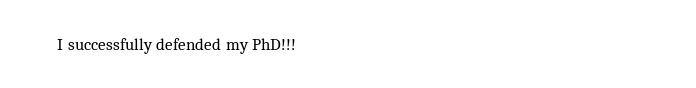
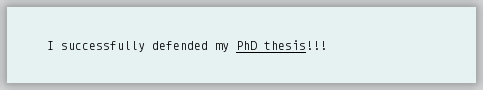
- I successfully defended my PhD!!!
+ I successfully defended my PhD thesis!!!

